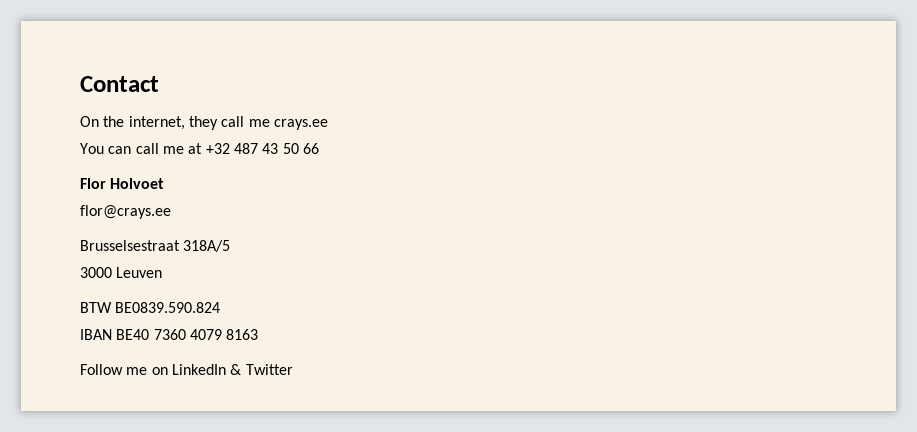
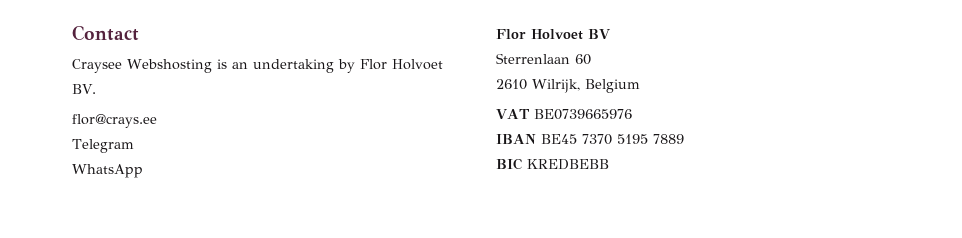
- On the internet, they call me crays.ee
- You can call me at +32 487 43 50 66
- Flor Holvoet
+ Craysee Webshosting is an undertaking by Flor Holvoet BV.
  flor@crays.ee
- Brusselsestraat 318A/5
- 3000 Leuven
- BTW BE0839.590.824
- IBAN BE40 7360 4079 8163
- Follow me on LinkedIn & Twitter
+ Telegram
+ WhatsApp
+ Flor Holvoet BV
+ Sterrenlaan 60
+ 2610 Wilrijk, Belgium
+ VAT BE0739665976
+ IBAN BE45 7370 5195 7889
+ BIC KREDBEBB

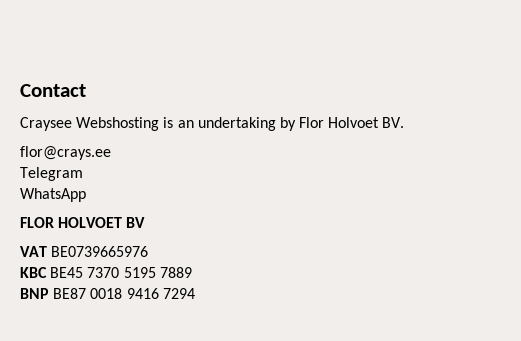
- Flor Holvoet BV
+ FLOR HOLVOET BV
- Sterrenlaan 60
- 2610 Wilrijk, Belgium
- IBAN BE45 7370 5195 7889
+ KBC BE45 7370 5195 7889
- BIC KREDBEBB
+ BNP BE87 0018 9416 7294

